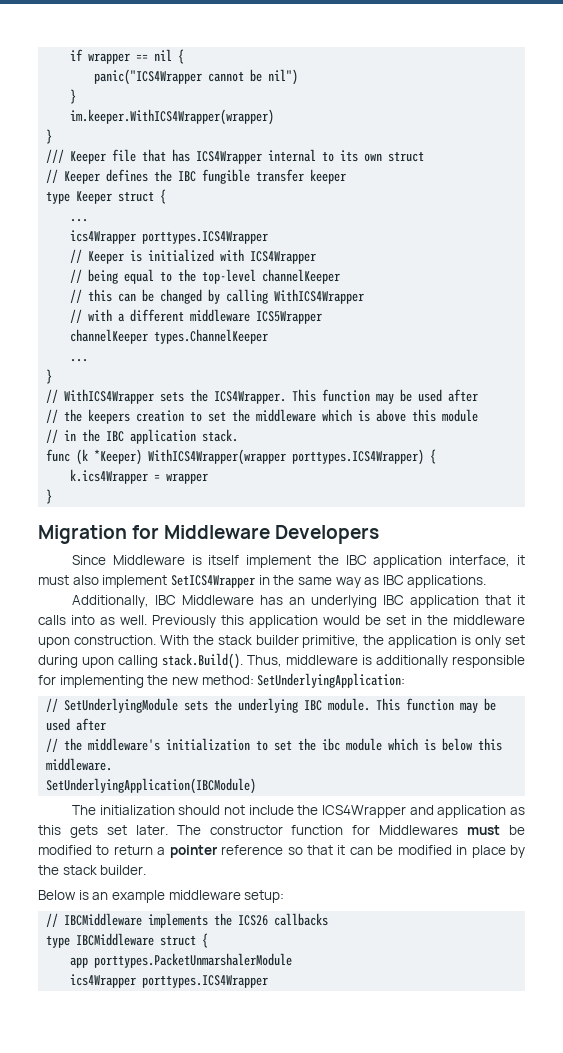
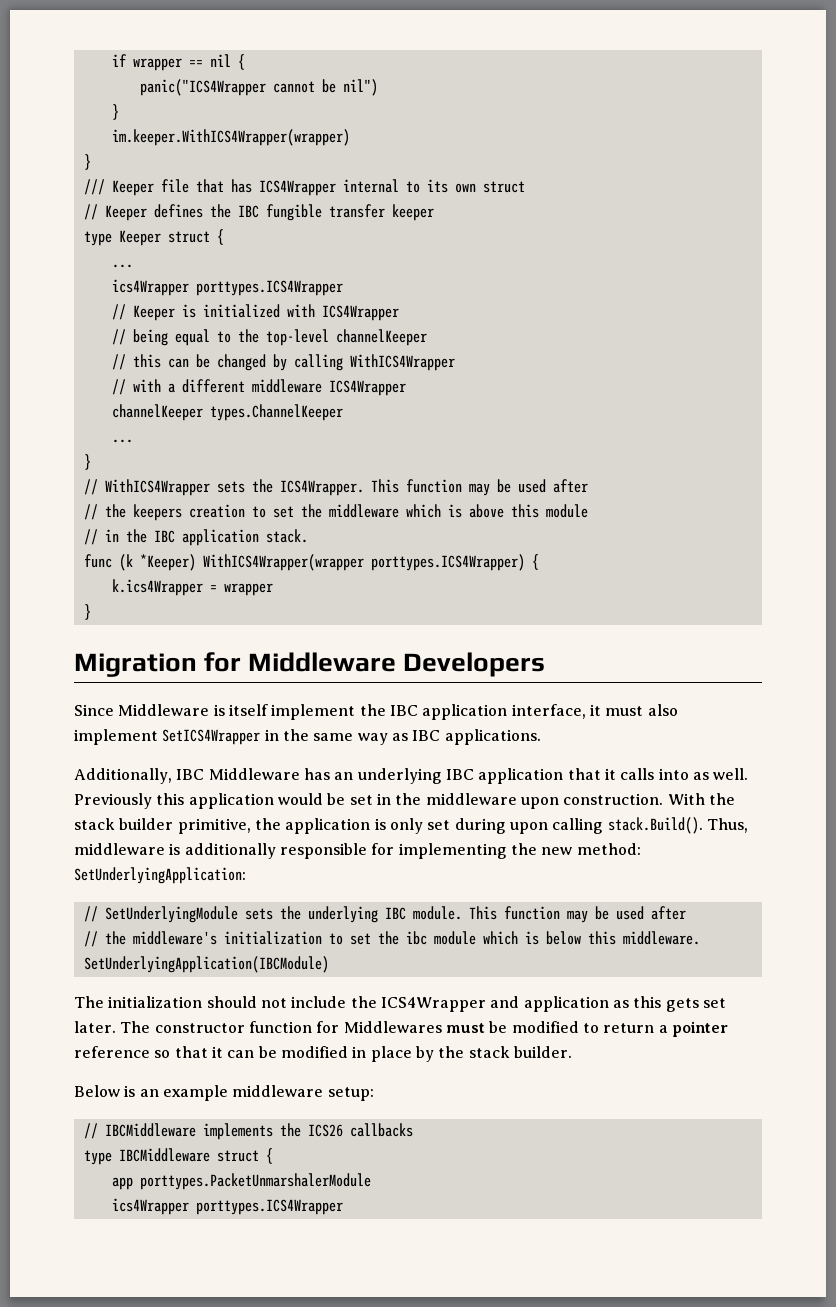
- // with a different middleware ICS5Wrapper
+ // with a different middleware ICS4Wrapper

